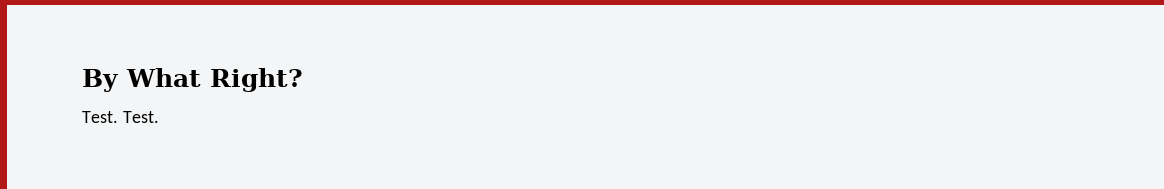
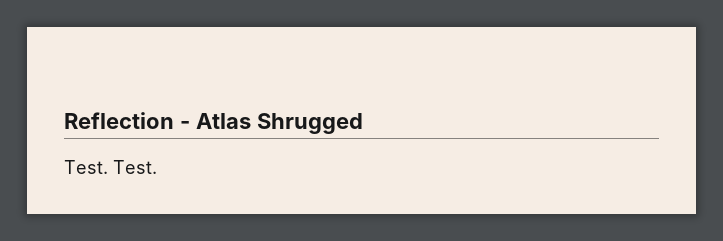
- By What Right?
+ Reflection - Atlas Shrugged

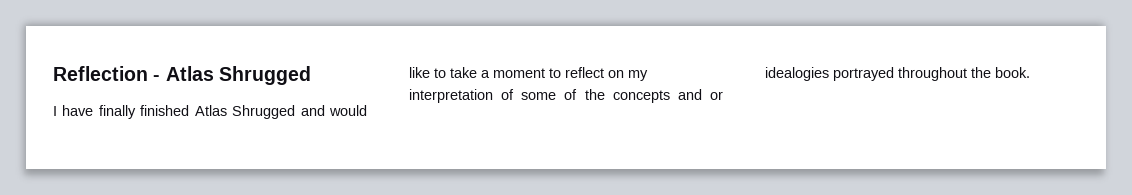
- Test. Test.
+ I have finally finished Atlas Shrugged and would like to take a moment to reflect on my interpretation of some of the concepts and or idealogies portrayed throughout the book.

